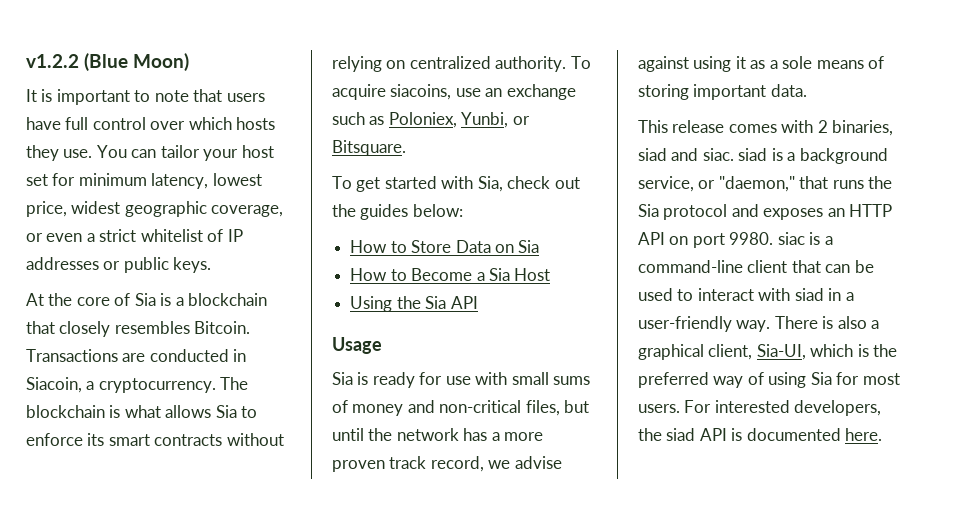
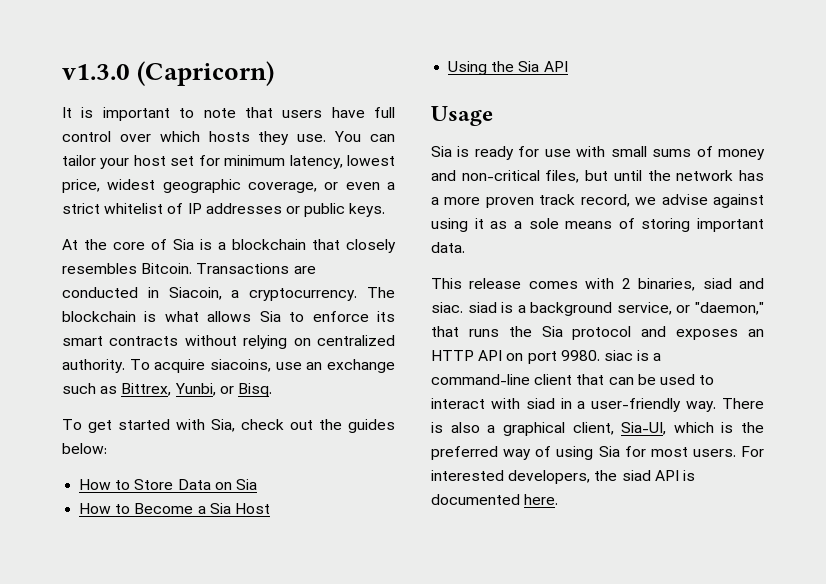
- v1.2.2 (Blue Moon)
+ v1.3.0 (Capricorn)
- To acquire siacoins, use an exchange such as Poloniex, Yunbi, or Bitsquare.
+ To acquire siacoins, use an exchange such as Bittrex, Yunbi, or Bisq.

